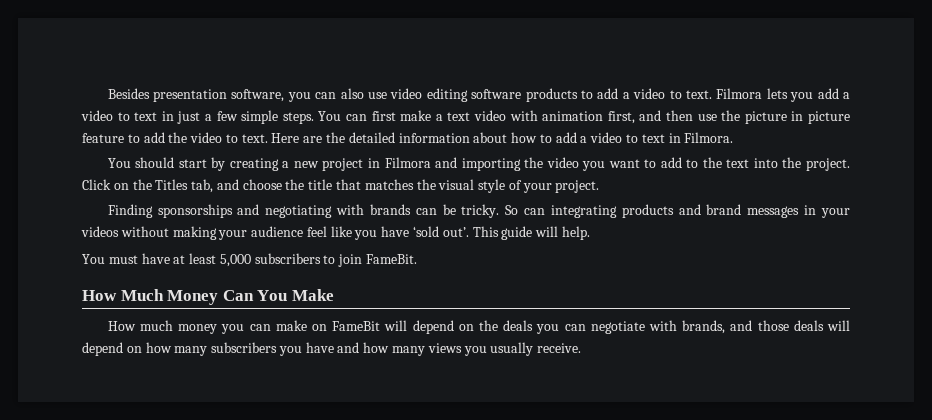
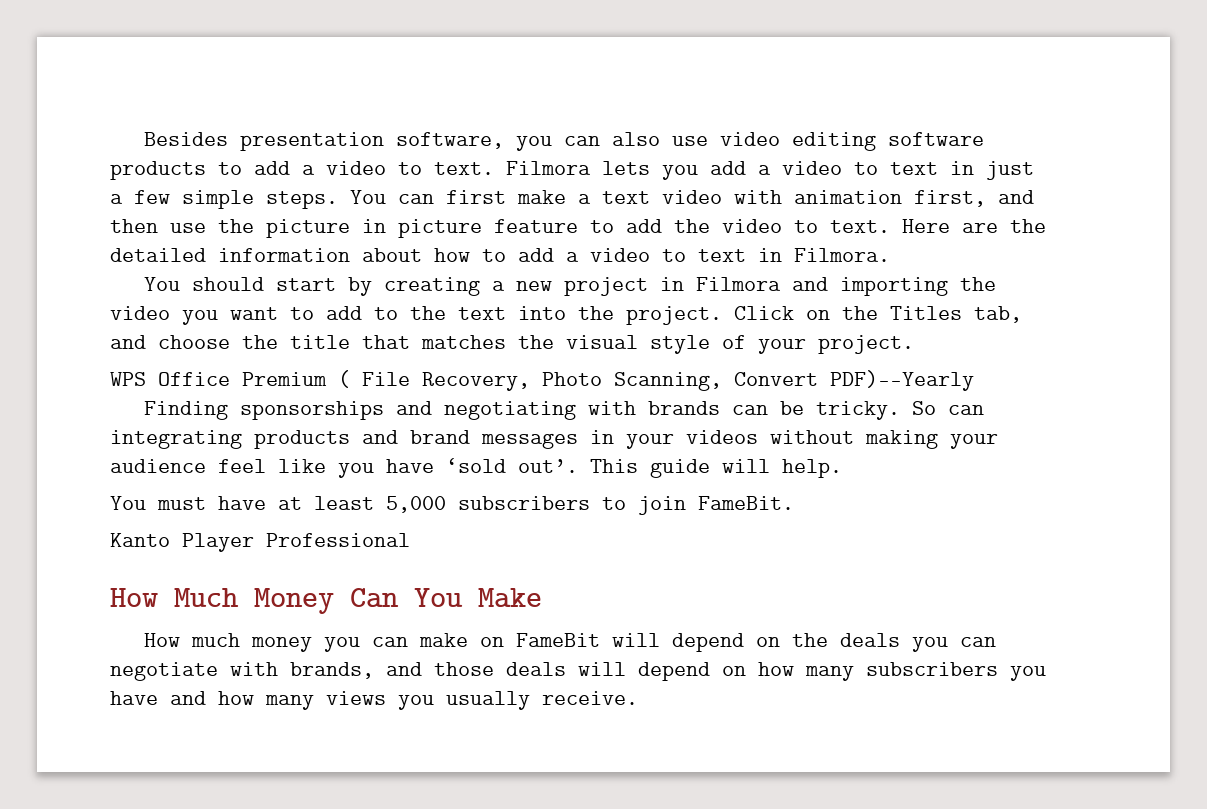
+ WPS Office Premium ( File Recovery, Photo Scanning, Convert PDF)--Yearly
+ Kanto Player Professional

